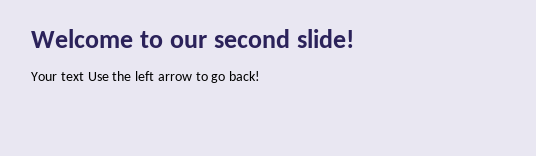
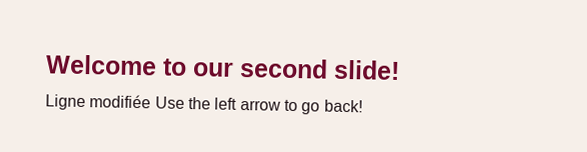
- Your text Use the left arrow to go back!
+ Ligne modifiée Use the left arrow to go back!

